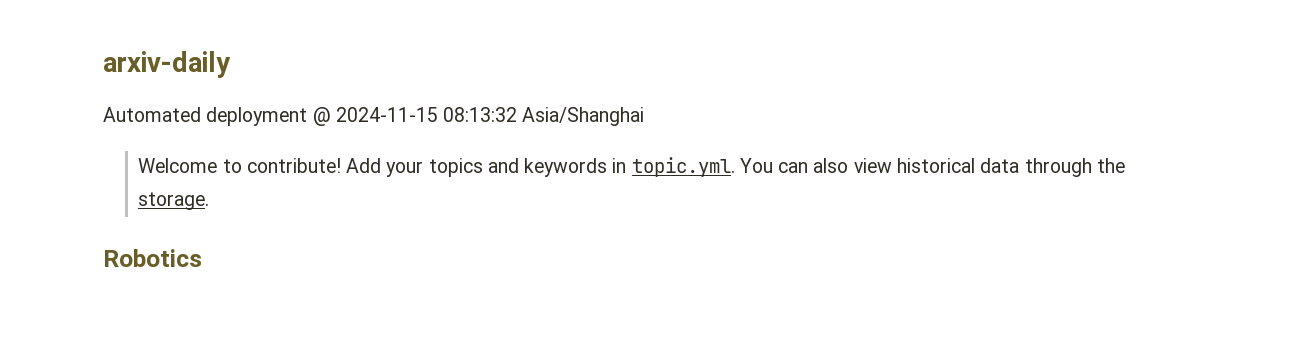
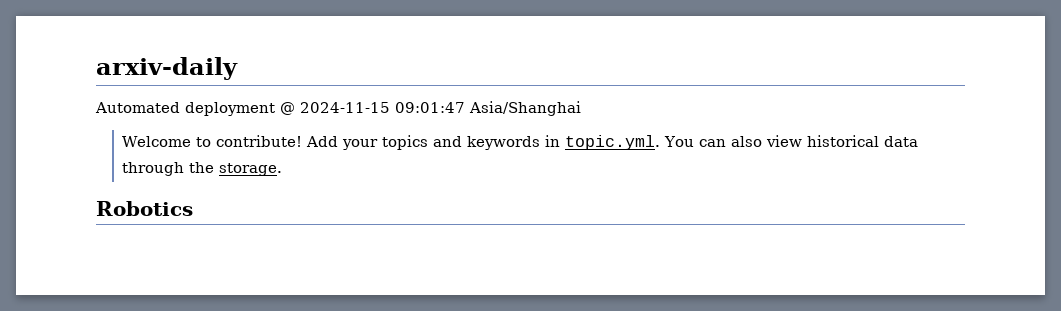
- Automated deployment @ 2024-11-15 08:13:32 Asia/Shanghai
+ Automated deployment @ 2024-11-15 09:01:47 Asia/Shanghai

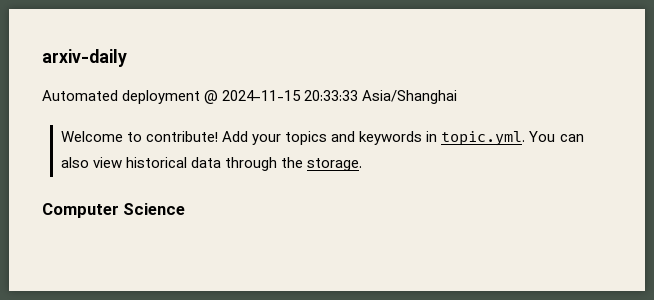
- Automated deployment @ 2024-11-15 09:01:47 Asia/Shanghai
+ Automated deployment @ 2024-11-15 20:33:33 Asia/Shanghai
- Robotics
+ Computer Science

